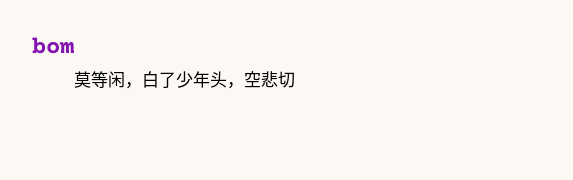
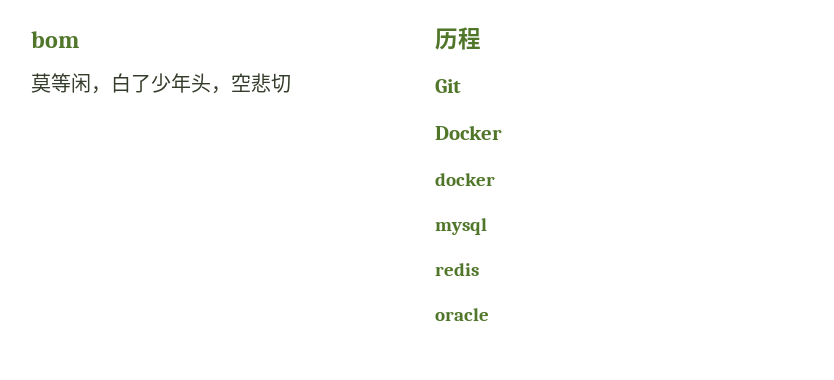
+ 历程
+ Git
+ Docker
+ docker
+ mysql
+ redis
+ oracle

